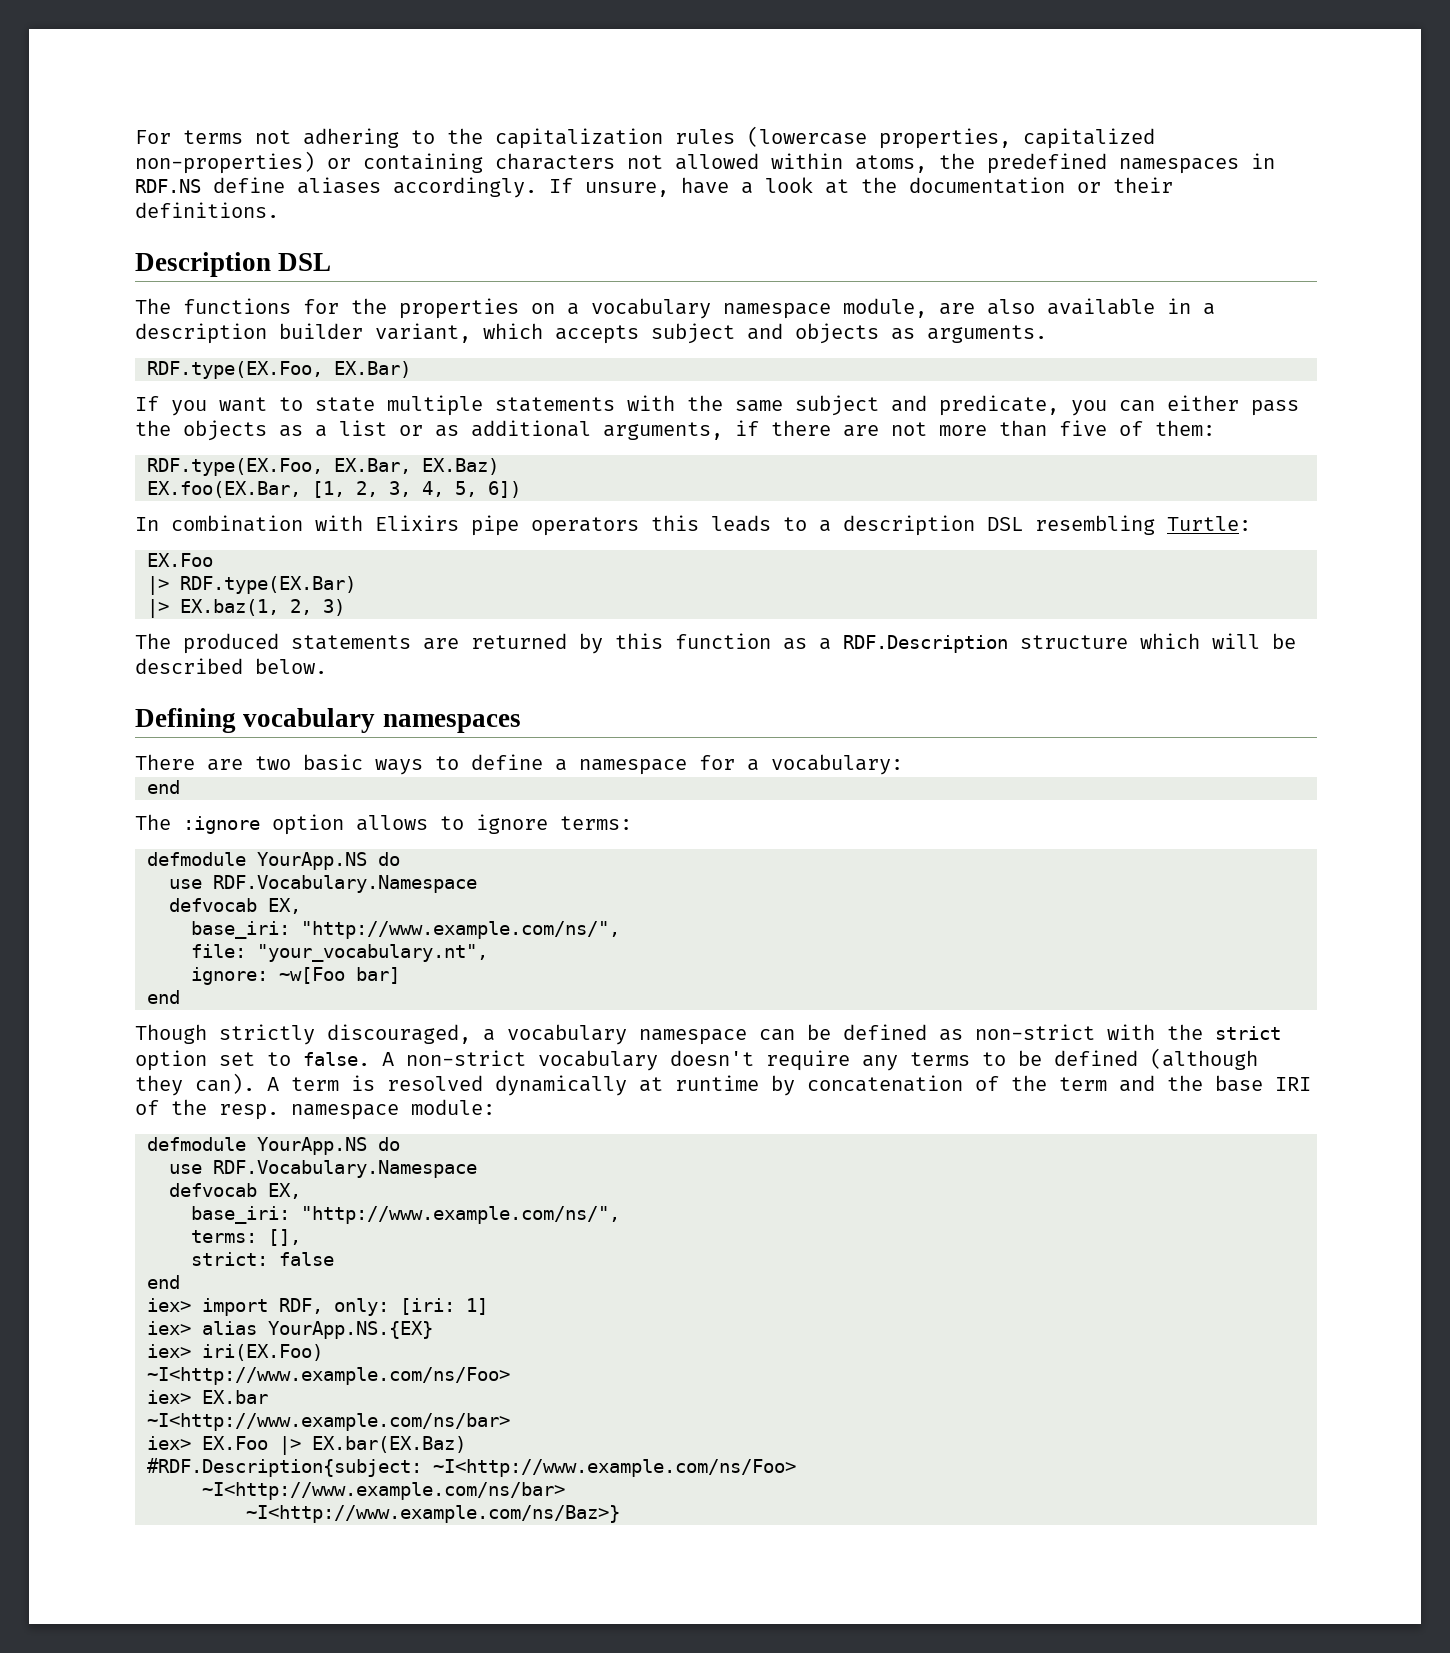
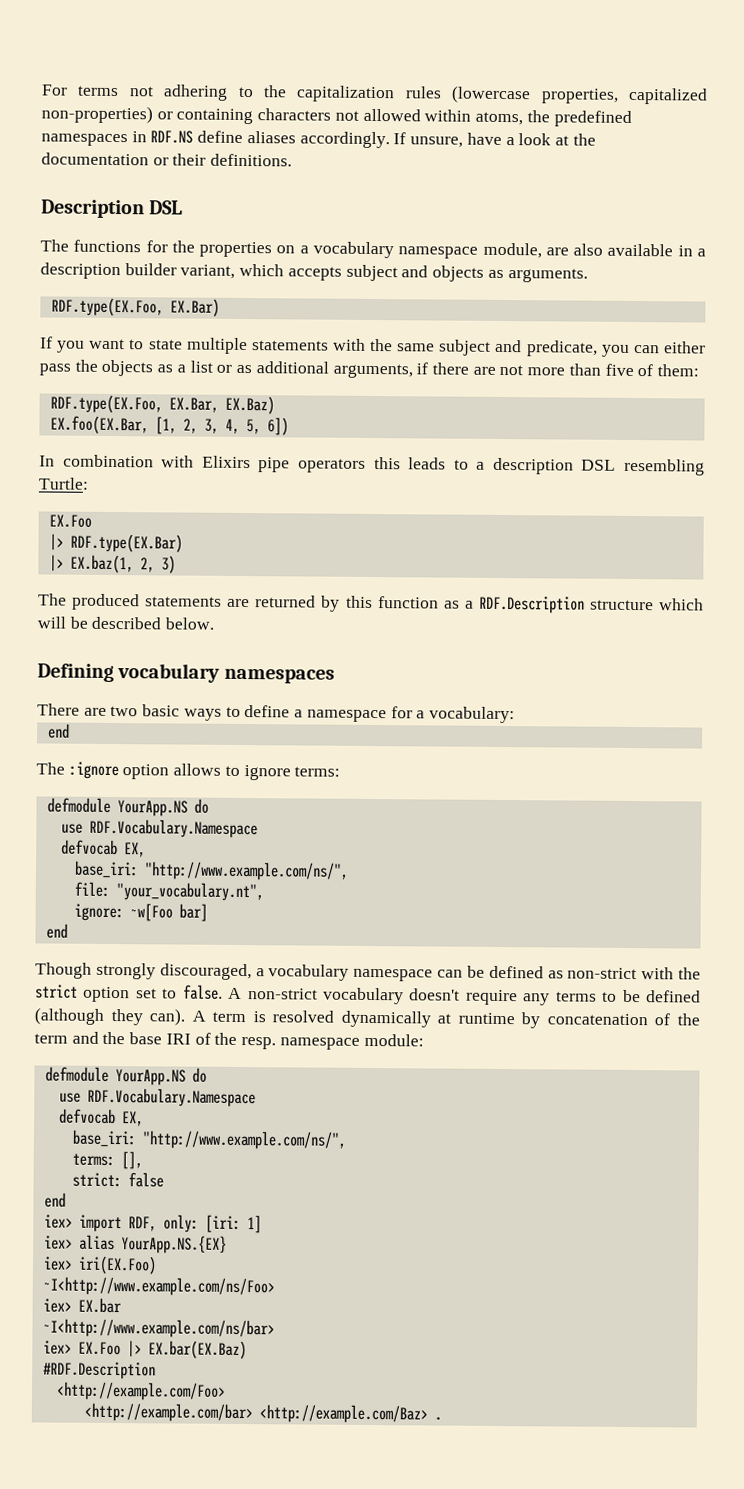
- Though strictly discouraged, a vocabulary namespace can be defined as non-strict with the strict option set to false.
+ Though strongly discouraged, a vocabulary namespace can be defined as non-strict with the strict option set to false.
- #RDF.Description{subject: ~I<http://www.example.com/ns/Foo>
- ~I<http://www.example.com/ns/bar>
- ~I<http://www.example.com/ns/Baz>}
+ #RDF.Description
+ <http://example.com/Foo>
+ <http://example.com/bar> <http://example.com/Baz> .

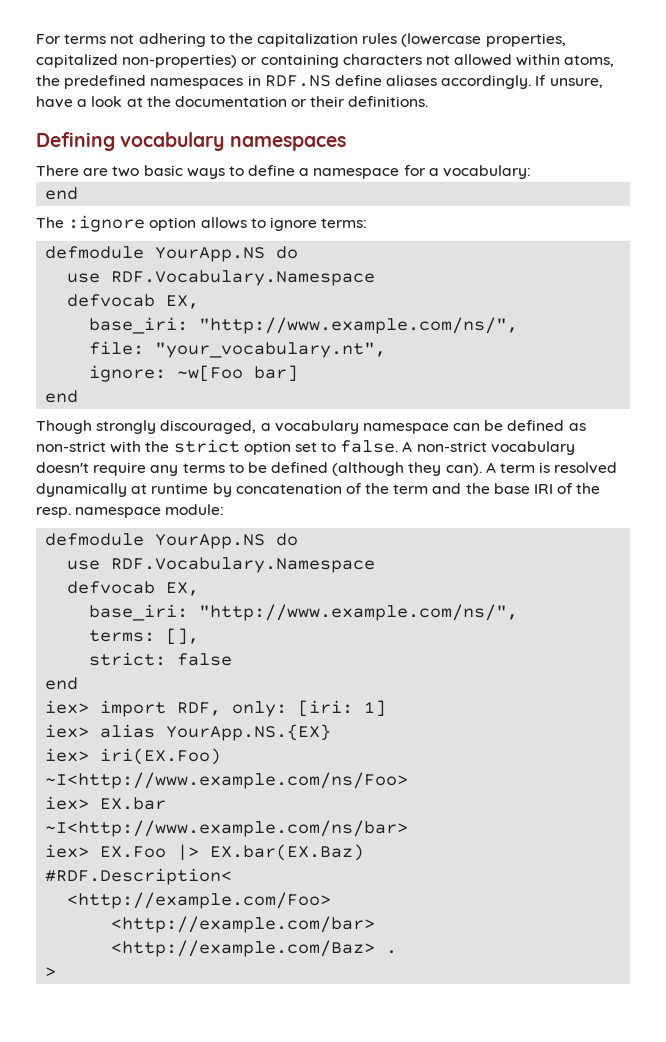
- Description DSL
- The functions for the properties on a vocabulary namespace module, are also available in a description builder variant, which accepts subject and objects as arguments.
- RDF.type(EX.Foo, EX.Bar)
- If you want to state multiple statements with the same subject and predicate, you can either pass the objects as a list or as additional arguments, if there are not more than five of them:
- RDF.type(EX.Foo, EX.Bar, EX.Baz)
- EX.foo(EX.Bar, [1, 2, 3, 4, 5, 6])
- In combination with Elixirs pipe operators this leads to a description DSL resembling Turtle:
- EX.Foo
- |> RDF.type(EX.Bar)
- |> EX.baz(1, 2, 3)
- The produced statements are returned by this function as a RDF.Description structure which will be described below.
- #RDF.Description
+ #RDF.Description<
+ >

